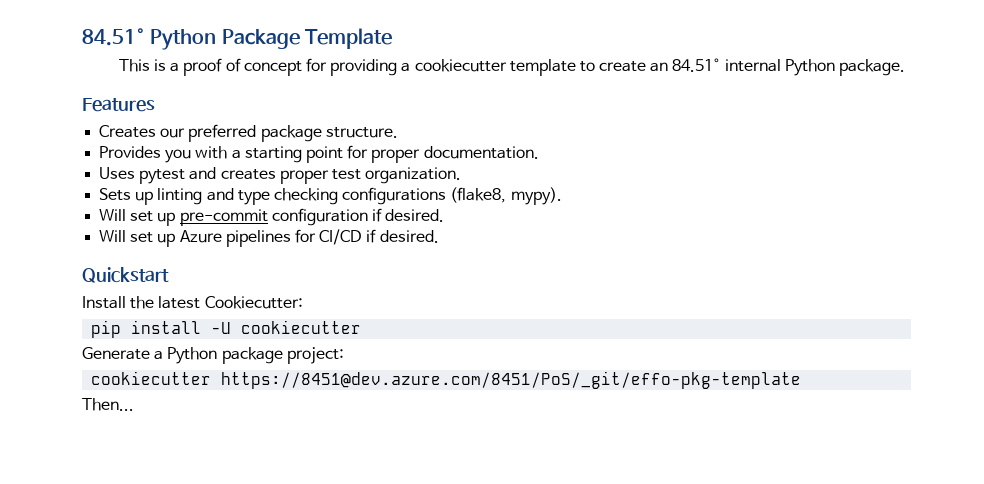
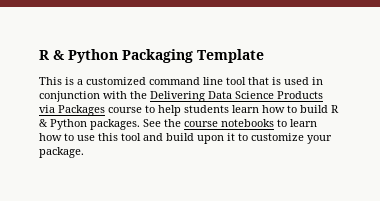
- 84.51° Python Package Template
+ R & Python Packaging Template
- This is a proof of concept for providing a cookiecutter template to create an 84.51° internal Python package.
- Features
- Creates our preferred package structure.
- Provides you with a starting point for proper documentation.
- Uses pytest and creates proper test organization.
- Sets up linting and type checking configurations (flake8, mypy).
- Will set up pre-commit configuration if desired.
- Will set up Azure pipelines for CI/CD if desired.
- Quickstart
- Install the latest Cookiecutter:
- pip install -U cookiecutter
- Generate a Python package project:
- cookiecutter https://8451@dev.azure.com/8451/PoS/_git/effo-pkg-template
- Then...
+ This is a customized command line tool that is used in conjunction with the Delivering Data Science Products via Packages course to help students learn how to build R & Python packages. See the course notebooks to learn how to use this tool and build upon it to customize your package.

